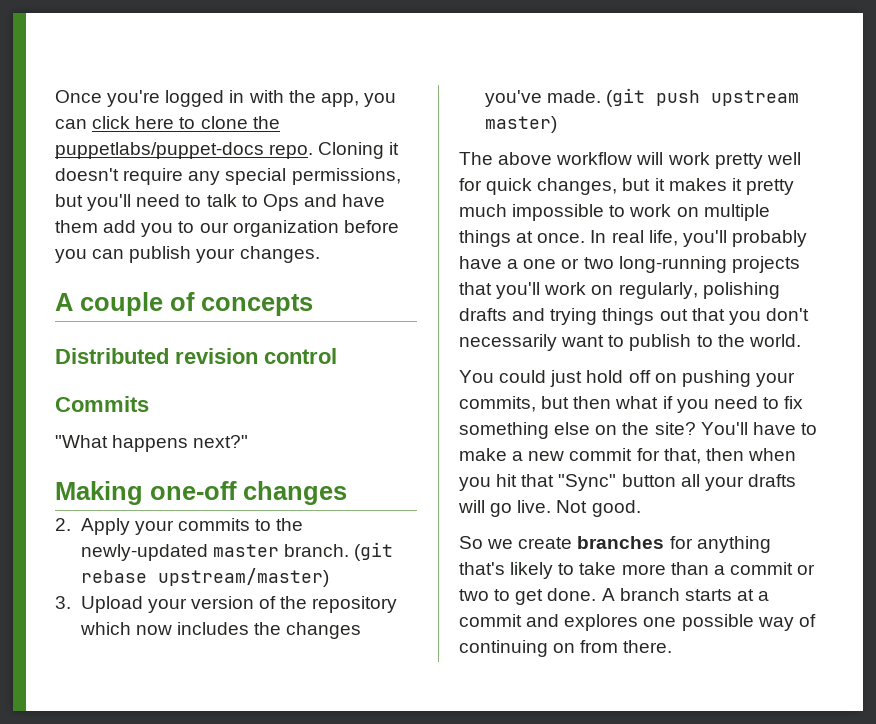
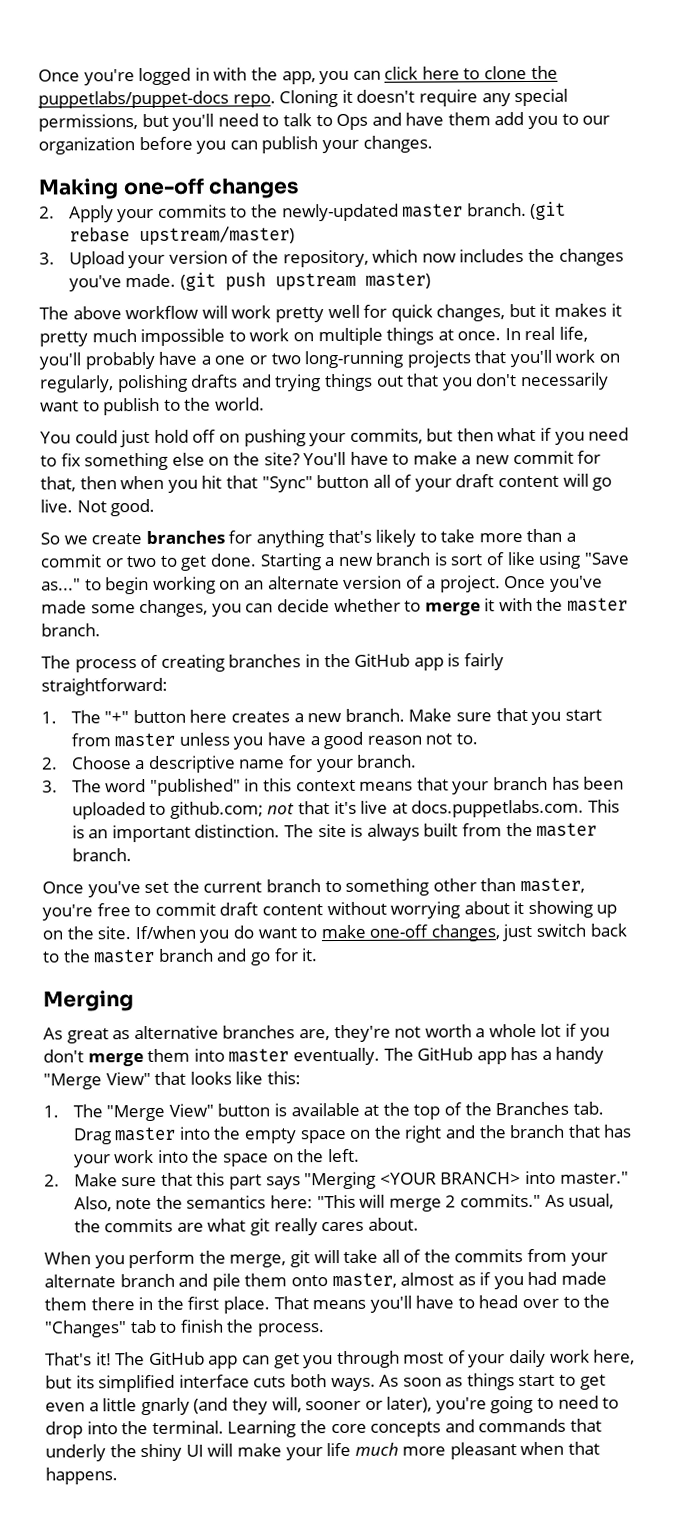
- A couple of concepts
- Distributed revision control
- Commits
- "What happens next?"
- 3. Upload your version of the repository which now includes the changes you've made.
+ 3. Upload your version of the repository, which now includes the changes you've made.
- You'll have to make a new commit for that, then when you hit that "Sync" button all your drafts will go live.
+ You'll have to make a new commit for that, then when you hit that "Sync" button all of your draft content will go live.
- A branch starts at a commit and explores one possible way of continuing on from there.
+ Starting a new branch is sort of like using "Save as..." to begin working on an alternate version of a project. Once you've made some changes, you can decide whether to merge it with the master branch.
+ The process of creating branches in the GitHub app is fairly straightforward:
+ 1. The "+" button here creates a new branch. Make sure that you start from master unless you have a good reason not to.
+ 2. Choose a descriptive name for your branch.
+ 3. The word "published" in this context means that your branch has been uploaded to github.com; not that it's live at docs.puppetlabs.com. This is an important distinction. The site is always built from the master branch.
+ Once you've set the current branch to something other than master, you're free to commit draft content without worrying about it showing up on the site. If/when you do want to make one-off changes, just switch back to the master branch and go for it.
+ Merging
+ As great as alternative branches are, they're not worth a whole lot if you don't merge them into master eventually. The GitHub app has a handy "Merge View" that looks like this:
+ 1. The "Merge View" button is available at the top of the Branches tab. Drag master into the empty space on the right and the branch that has your work into the space on the left.
+ 2. Make sure that this part says "Merging <YOUR BRANCH> into master." Also, note the semantics here: "This will merge 2 commits." As usual, the commits are what git really cares about.
+ When you perform the merge, git will take all of the commits from your alternate branch and pile them onto master, almost as if you had made them there in the first place. That means you'll have to head over to the "Changes" tab to finish the process.
+ That's it! The GitHub app can get you through most of your daily work here, but its simplified interface cuts both ways. As soon as things start to get even a little gnarly (and they will, sooner or later), you're going to need to drop into the terminal. Learning the core concepts and commands that underly the shiny UI will make your life much more pleasant when that happens.

